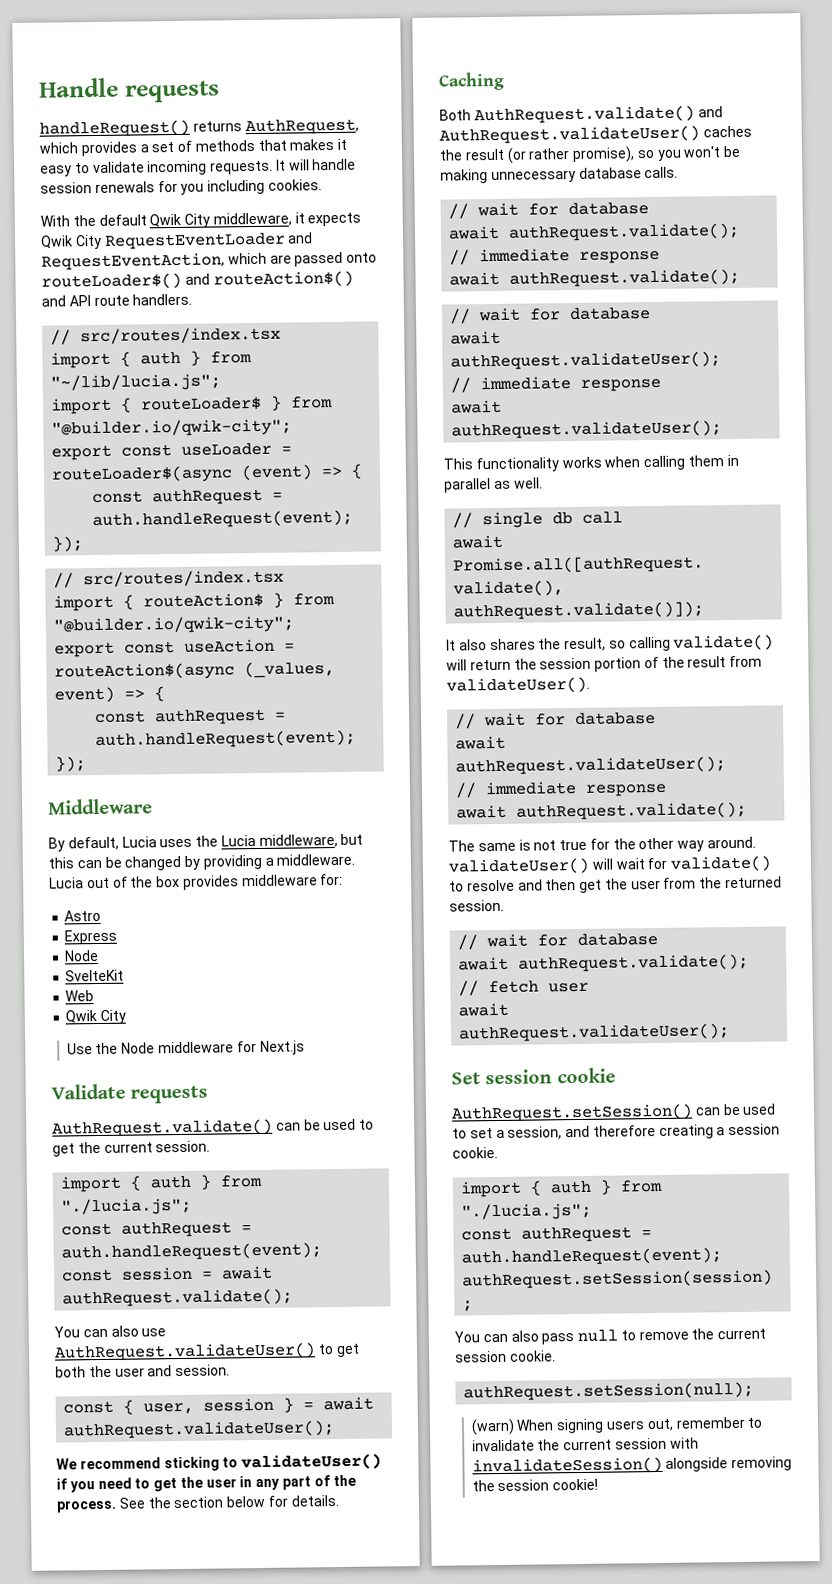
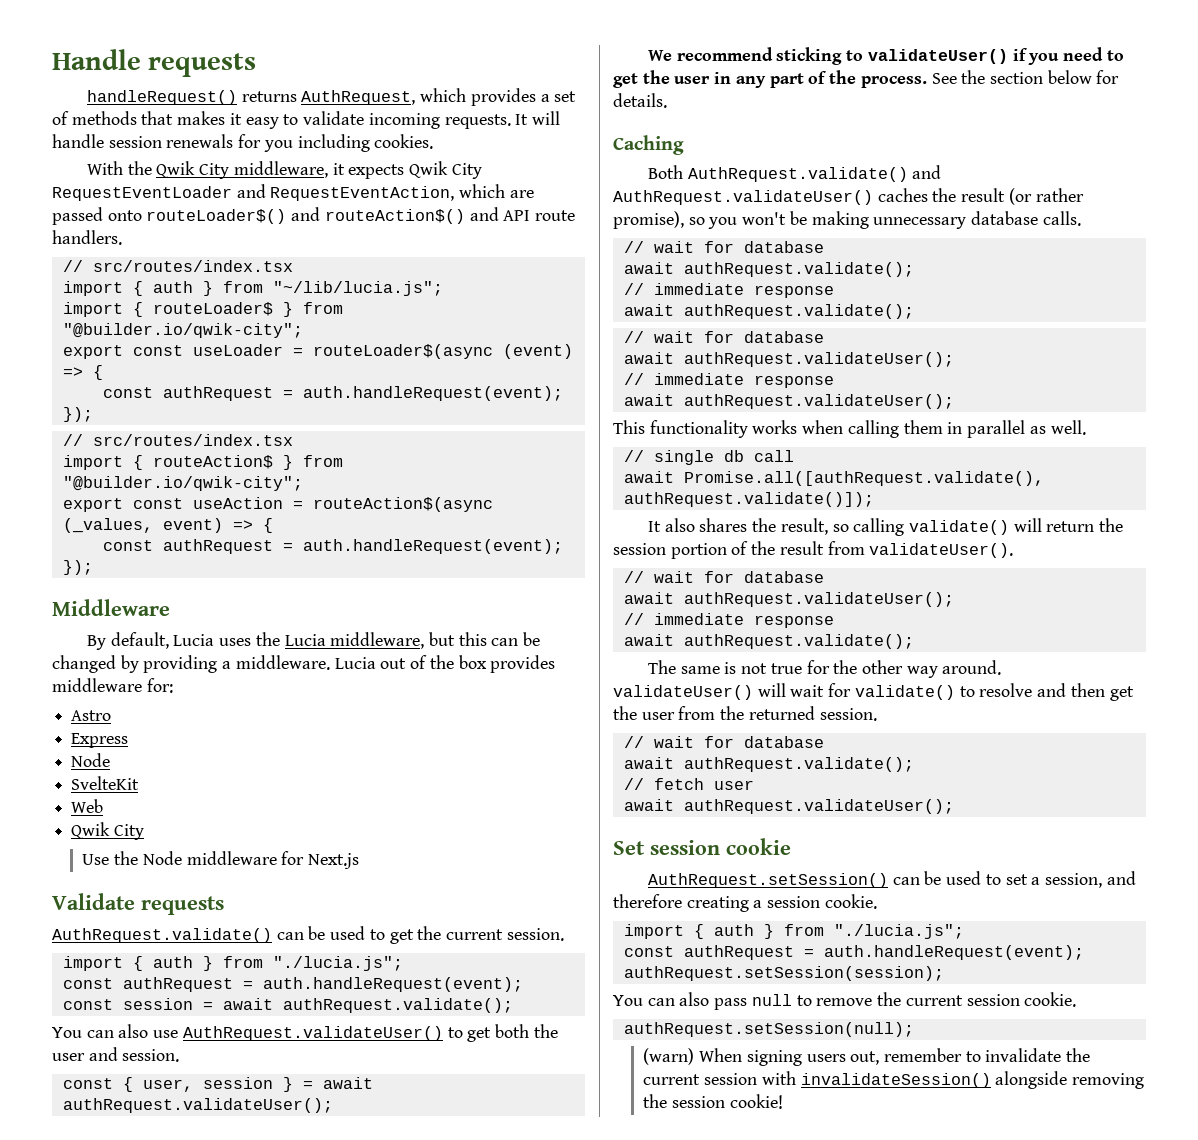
- With the default Qwik City middleware, it expects Qwik City RequestEventLoader and RequestEventAction, which are passed onto routeLoader$() and routeAction$() and API route handlers.
+ With the Qwik City middleware, it expects Qwik City RequestEventLoader and RequestEventAction, which are passed onto routeLoader$() and routeAction$() and API route handlers.

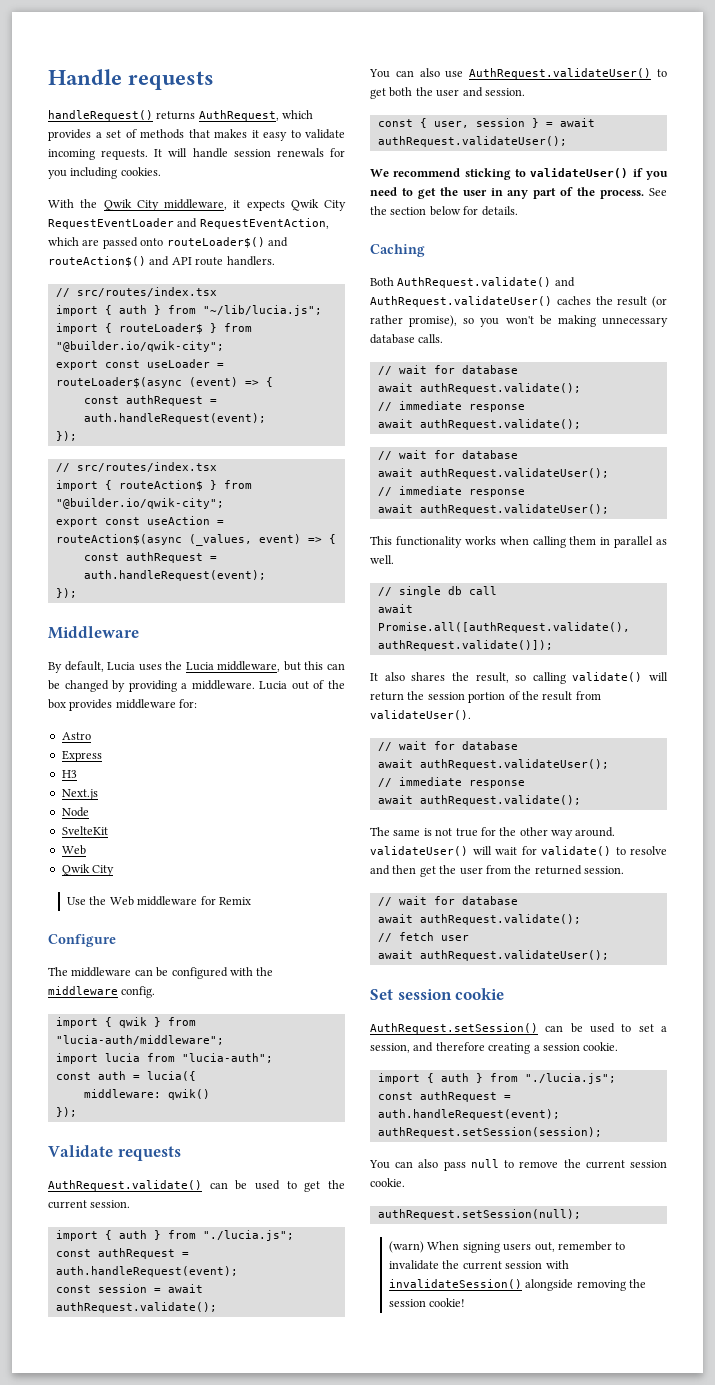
+ H3
+ Next.js
- Use the Node middleware for Next.js
+ Use the Web middleware for Remix
+ Configure
+ The middleware can be configured with the middleware config.
+ import { qwik } from "lucia-auth/middleware";
+ import lucia from "lucia-auth";
+ const auth = lucia({
+ middleware: qwik()
+ });

